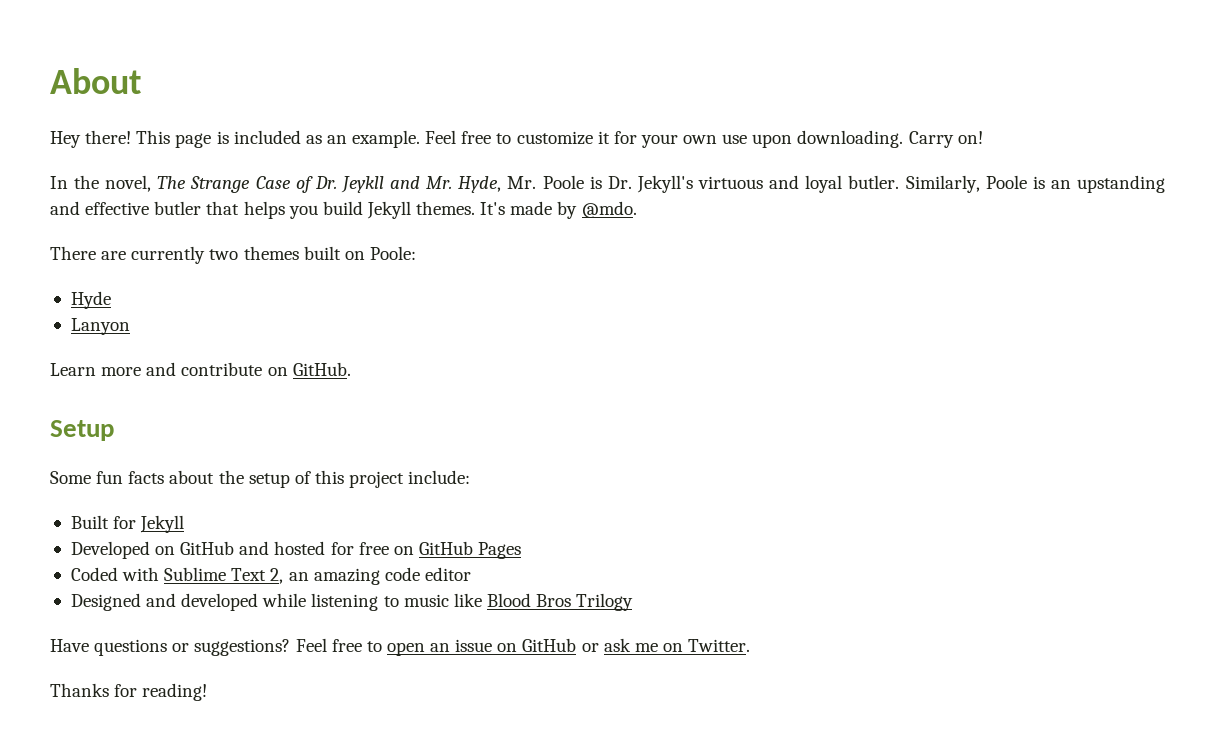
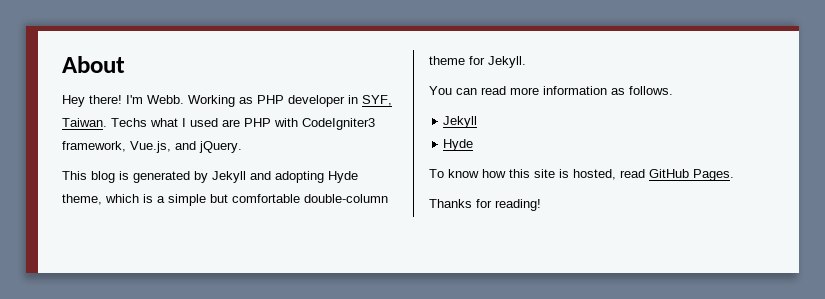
- This page is included as an example. Feel free to customize it for your own use upon downloading. Carry on!
- In the novel, The Strange Case of Dr. Jeykll and Mr. Hyde, Mr. Poole is Dr. Jekyll's virtuous and loyal butler. Similarly, Poole is an upstanding and effective butler that helps you build Jekyll themes. It's made by @mdo.
- There are currently two themes built on Poole:
+ I'm Webb. Working as PHP developer in SYF, Taiwan. Techs what I used are PHP with CodeIgniter3 framework, Vue.js, and jQuery.
+ This blog is generated by Jekyll and adopting Hyde theme, which is a simple but comfortable double-column theme for Jekyll.
+ You can read more information as follows.
+ Jekyll
  Hyde
- Lanyon
- Learn more and contribute on GitHub.
- Setup
- Some fun facts about the setup of this project include:
- Built for Jekyll
- Developed on GitHub and hosted for free on GitHub Pages
- Coded with Sublime Text 2, an amazing code editor
- Designed and developed while listening to music like Blood Bros Trilogy
- Have questions or suggestions? Feel free to open an issue on GitHub or ask me on Twitter.
+ To know how this site is hosted, read GitHub Pages.

